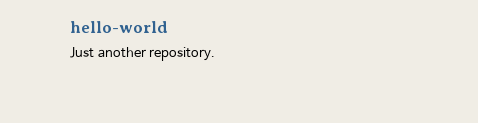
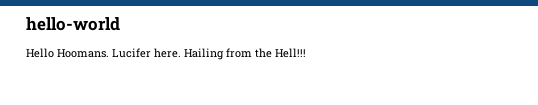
- Just another repository.
+ Hello Hoomans. Lucifer here. Hailing from the Hell!!!

